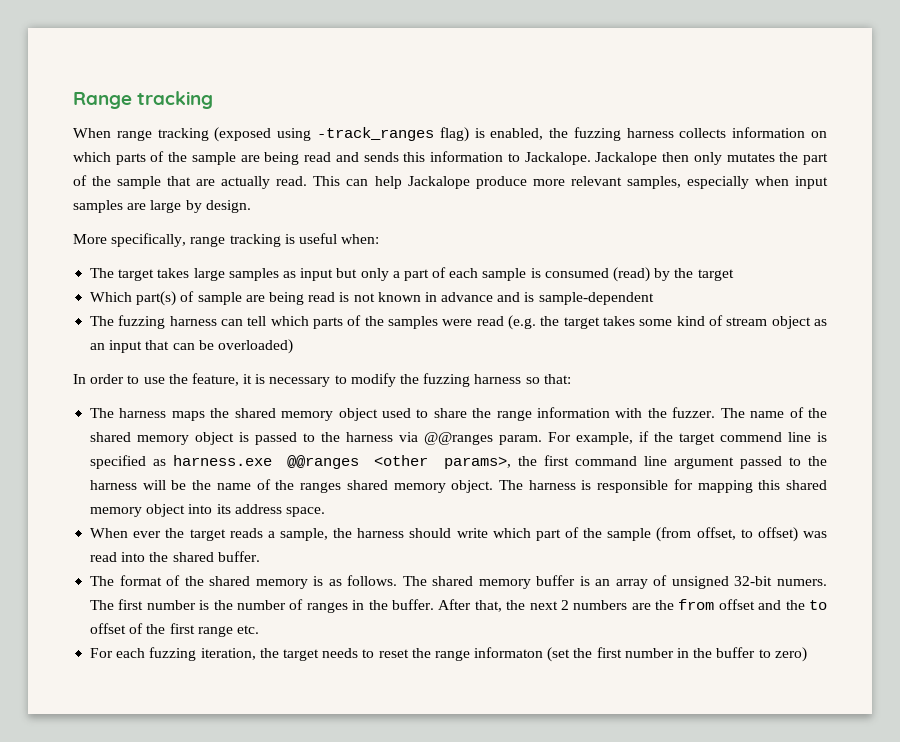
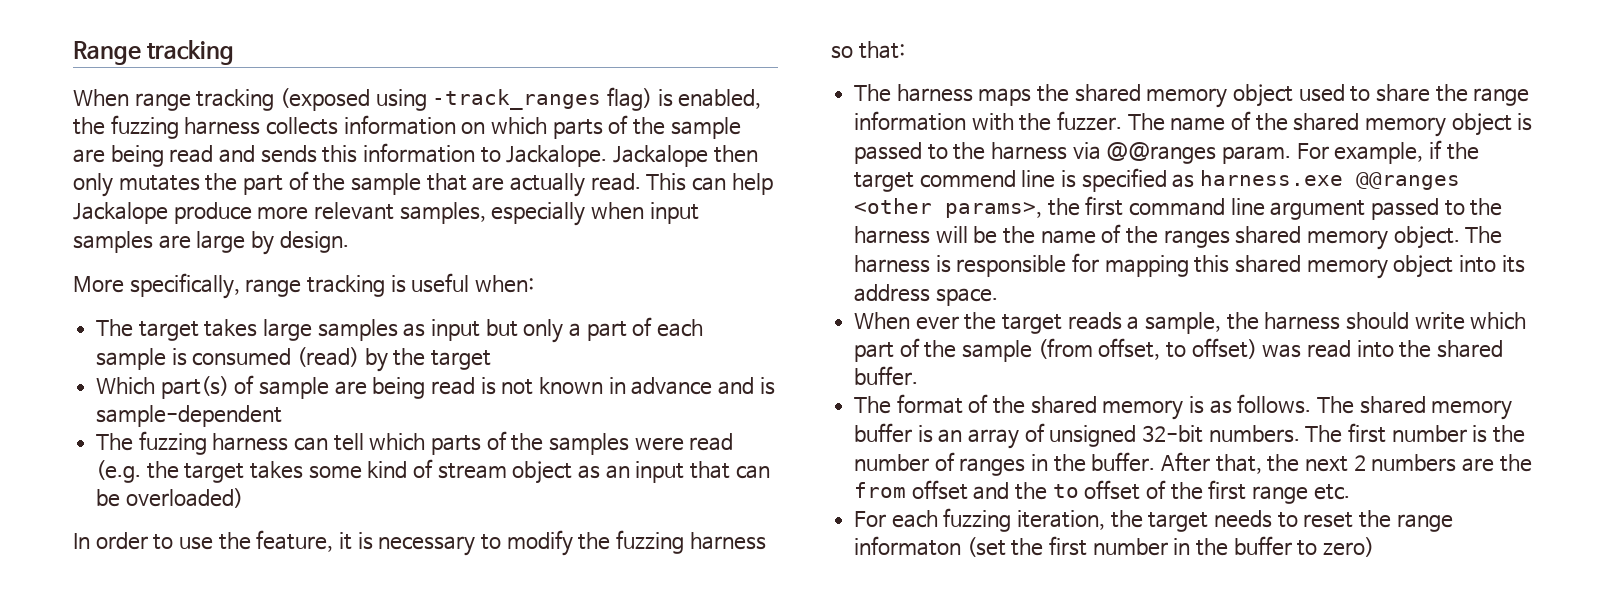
- The shared memory buffer is an array of unsigned 32-bit numers.
+ The shared memory buffer is an array of unsigned 32-bit numbers.

